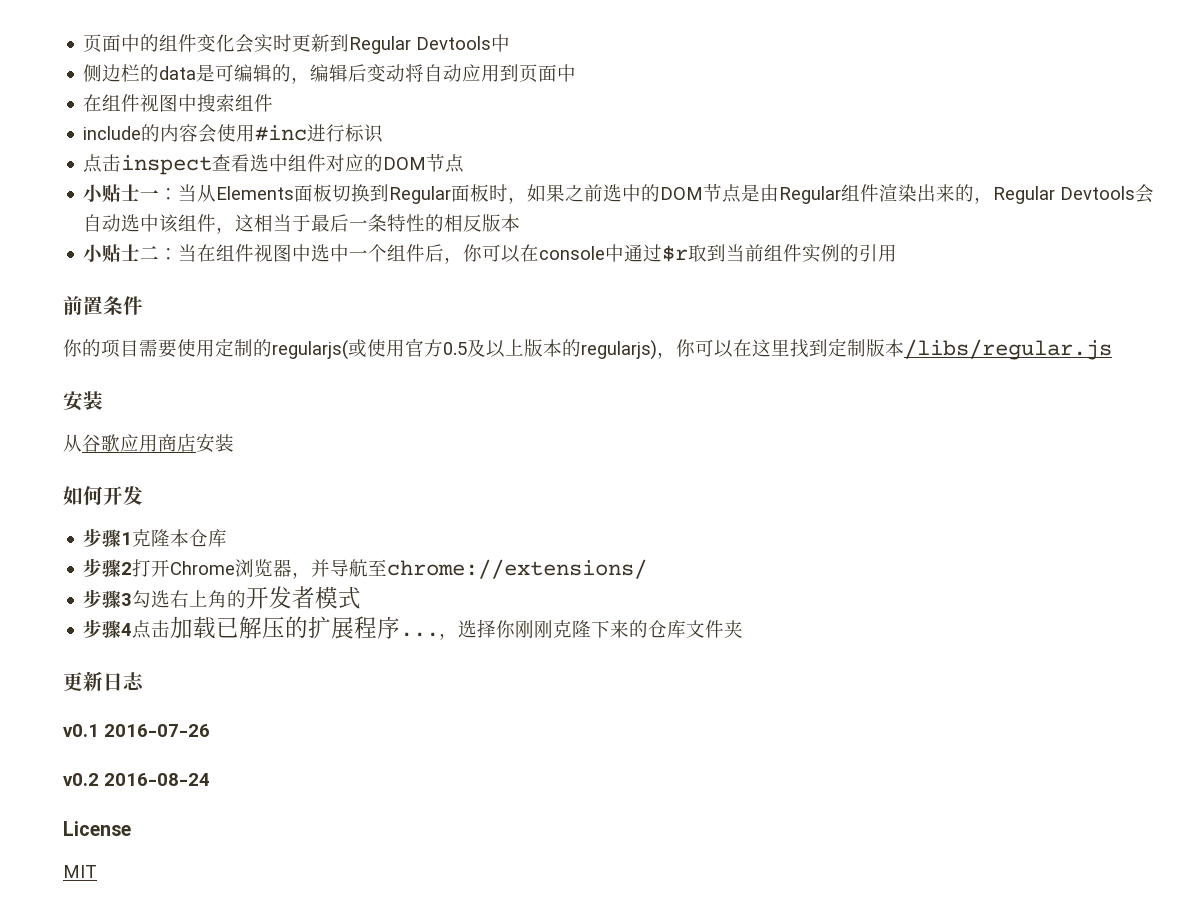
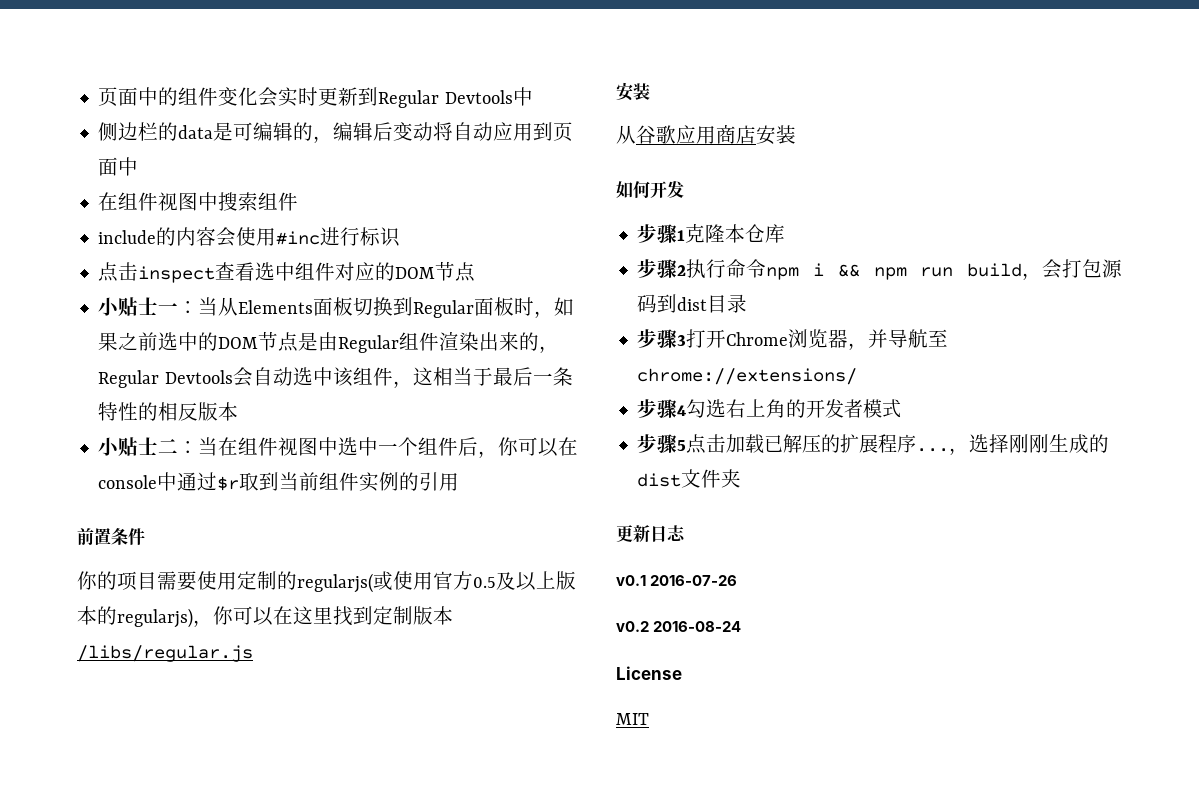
- 步骤2打开Chrome浏览器，并导航至chrome://extensions/
+ 步骤2执行命令npm i && npm run build，会打包源码到dist目录
+ 步骤3打开Chrome浏览器，并导航至chrome://extensions/
- 步骤3勾选右上角的开发者模式
+ 步骤4勾选右上角的开发者模式
- 步骤4点击加载已解压的扩展程序...
+ 步骤5点击加载已解压的扩展程序...
- ，选择你刚刚克隆下来的仓库文件夹
+ ，选择刚刚生成的dist文件夹

